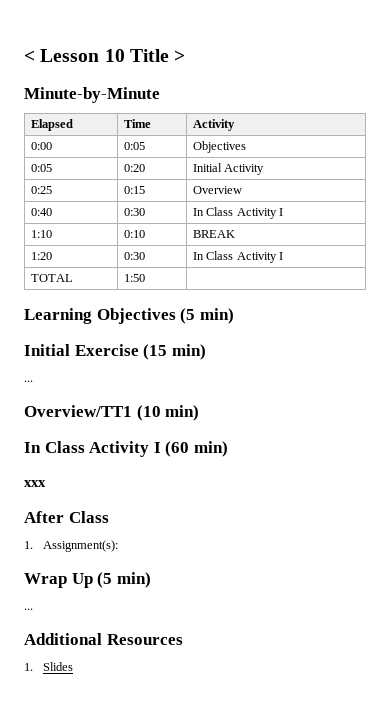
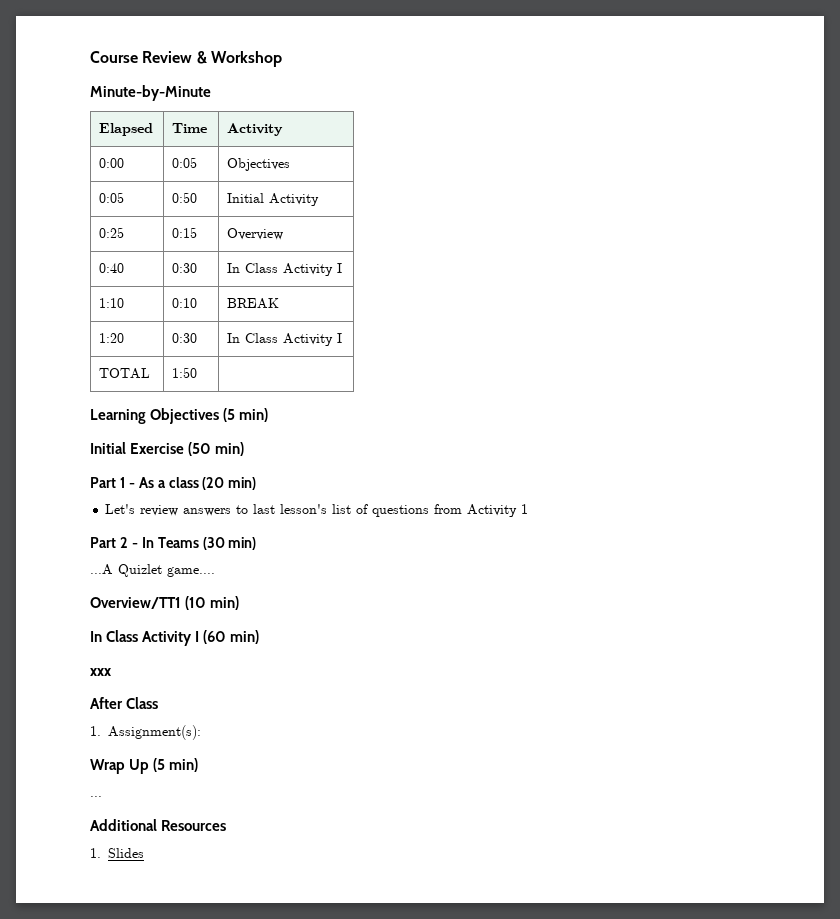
- < Lesson 10 Title >
+ Course Review & Workshop
- 0:05 | 0:20 | Initial Activity
+ 0:05 | 0:50 | Initial Activity
- Initial Exercise (15 min)
- ...
+ Initial Exercise (50 min)
+ Part 1 - As a class (20 min)
+ Let's review answers to last lesson's list of questions from Activity 1
+ Part 2 - In Teams (30 min)
+ ...A Quizlet game....

